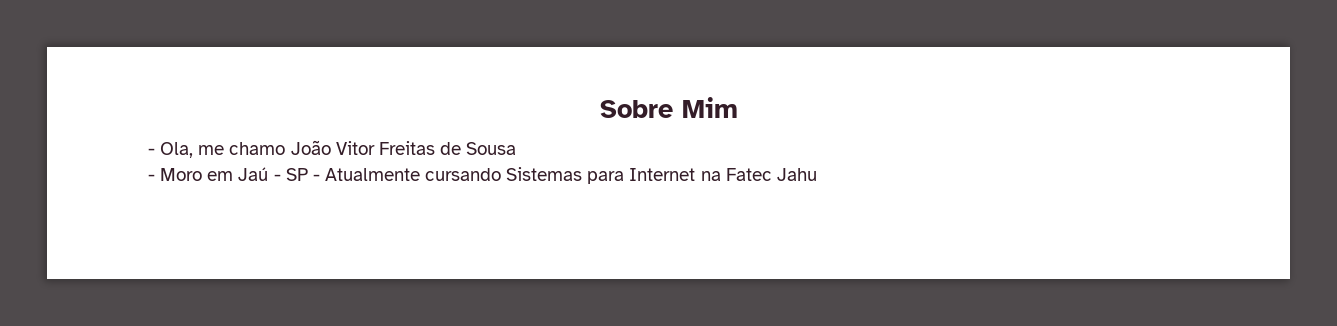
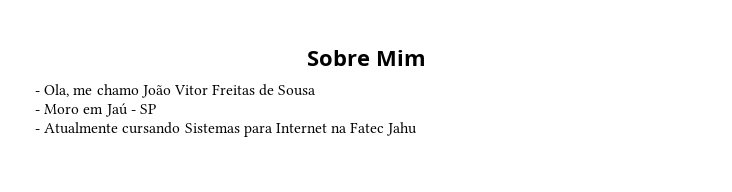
- - Moro em Jaú - SP - Atualmente cursando Sistemas para Internet na Fatec Jahu
+ - Moro em Jaú - SP
+ - Atualmente cursando Sistemas para Internet na Fatec Jahu

